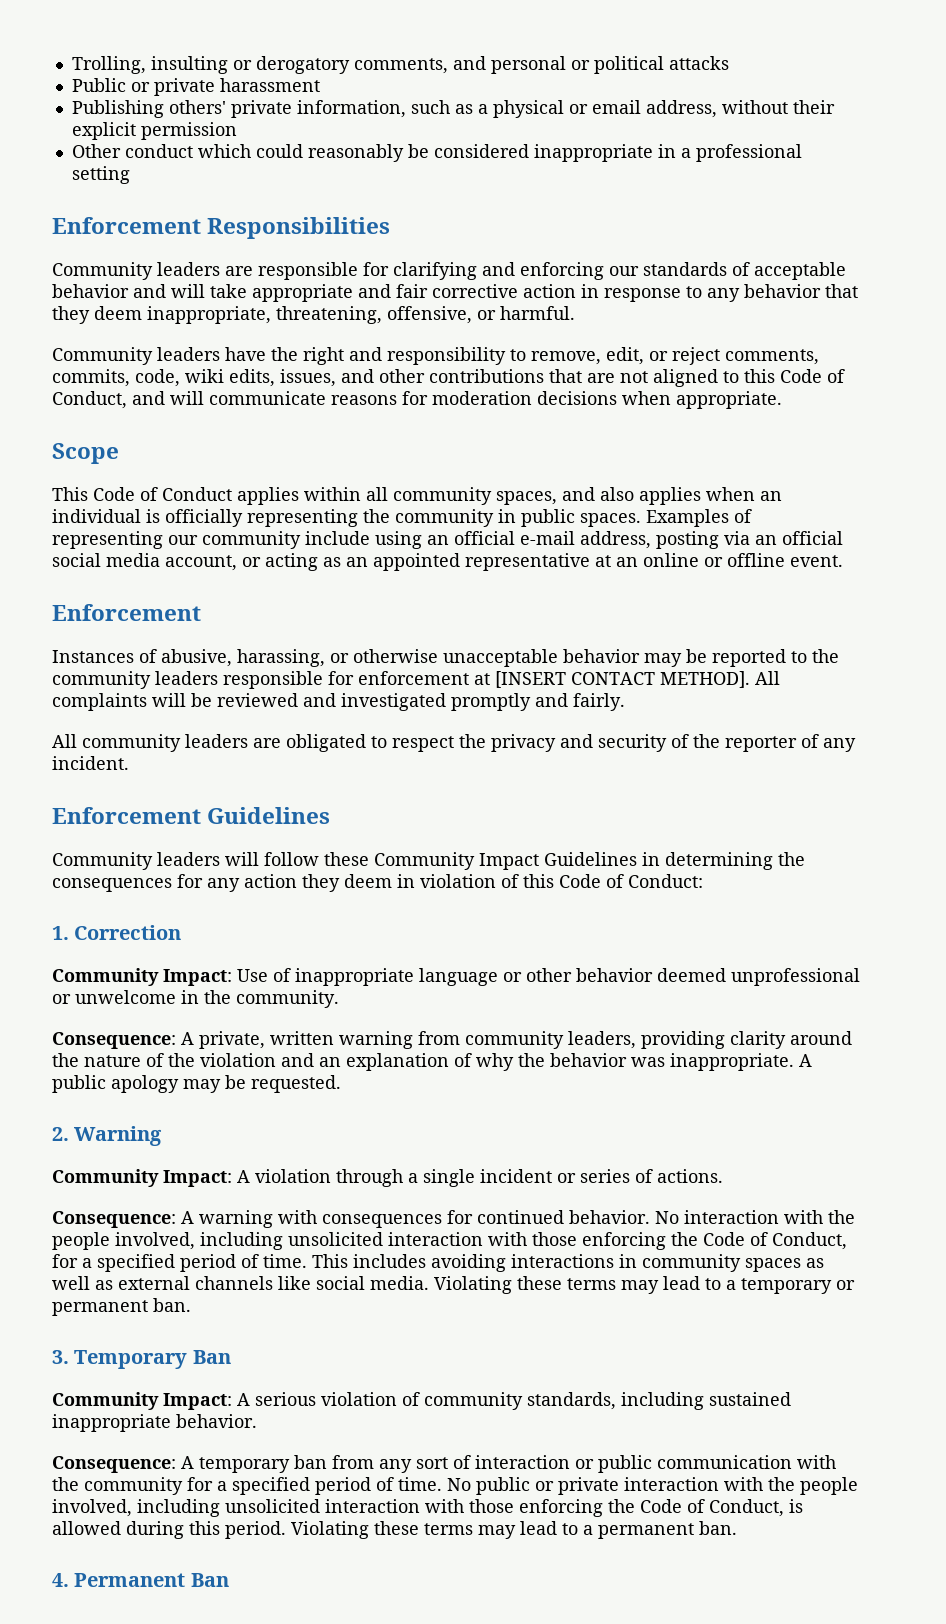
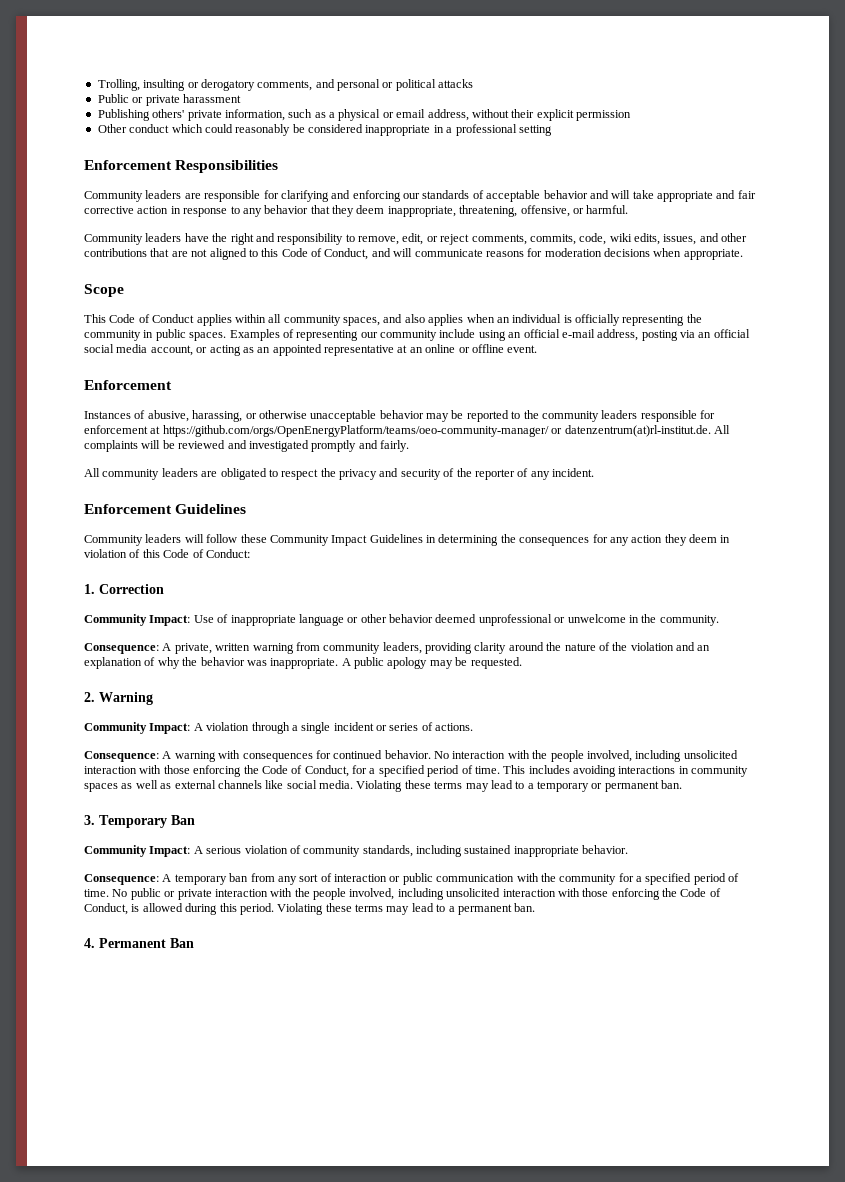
- Instances of abusive, harassing, or otherwise unacceptable behavior may be reported to the community leaders responsible for enforcement at [INSERT CONTACT METHOD]. All complaints will be reviewed and investigated promptly and fairly.
+ Instances of abusive, harassing, or otherwise unacceptable behavior may be reported to the community leaders responsible for enforcement at https://github.com/orgs/OpenEnergyPlatform/teams/oeo-community-manager/ or datenzentrum(at)rl-institut.de. All complaints will be reviewed and investigated promptly and fairly.

